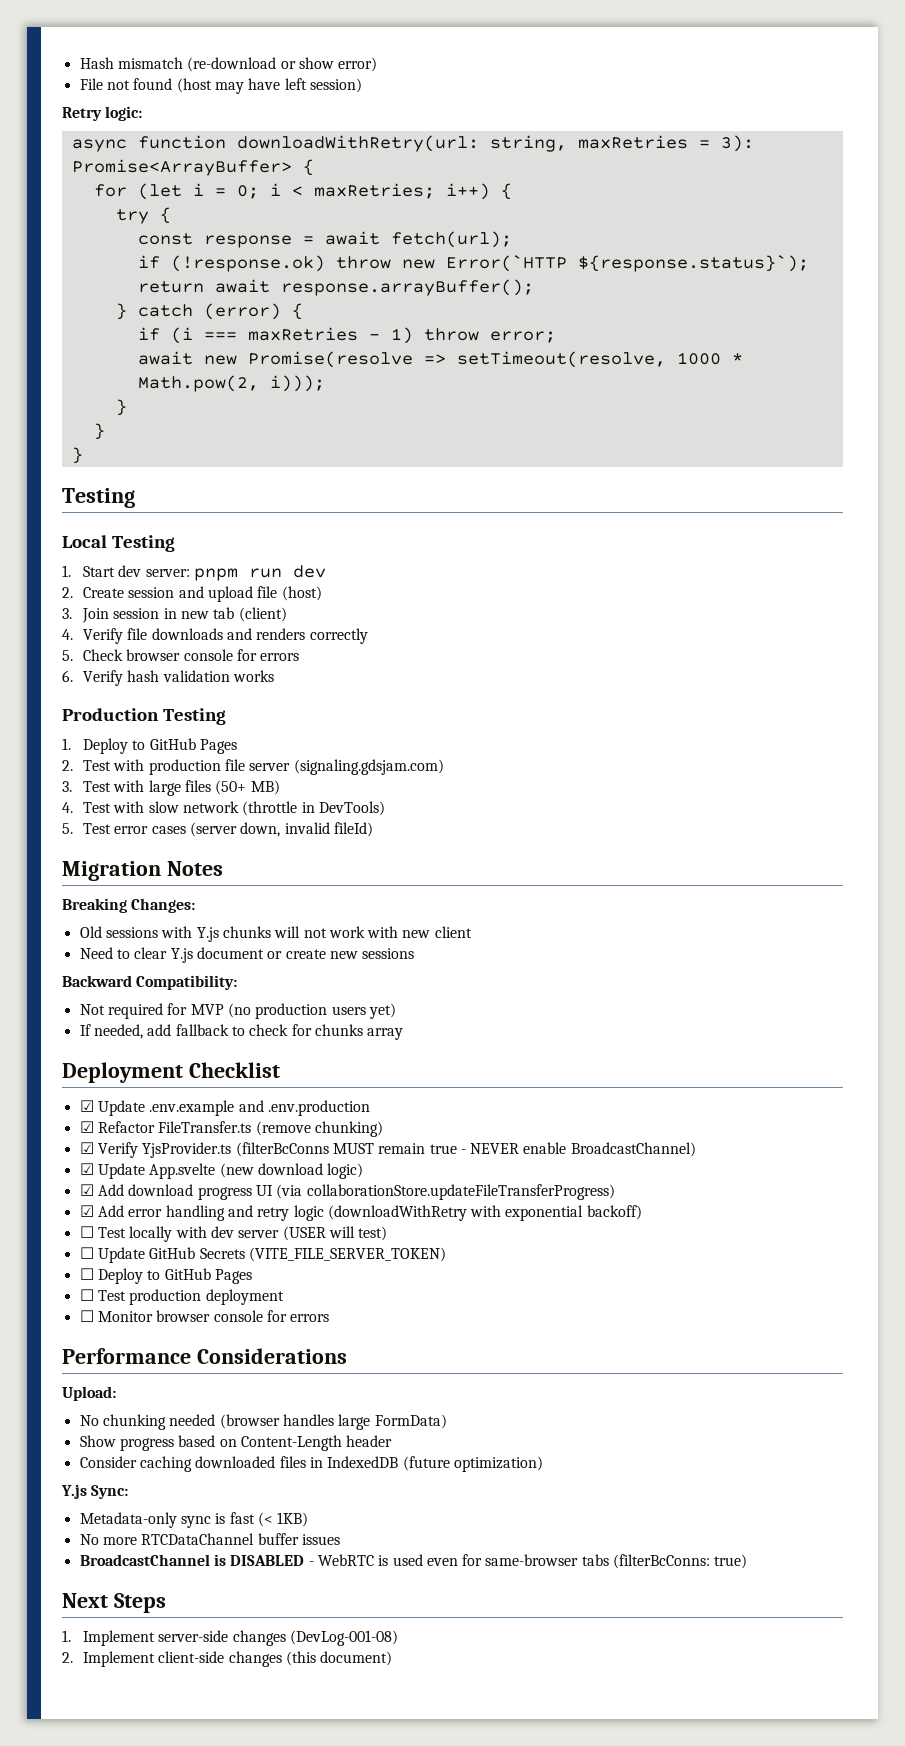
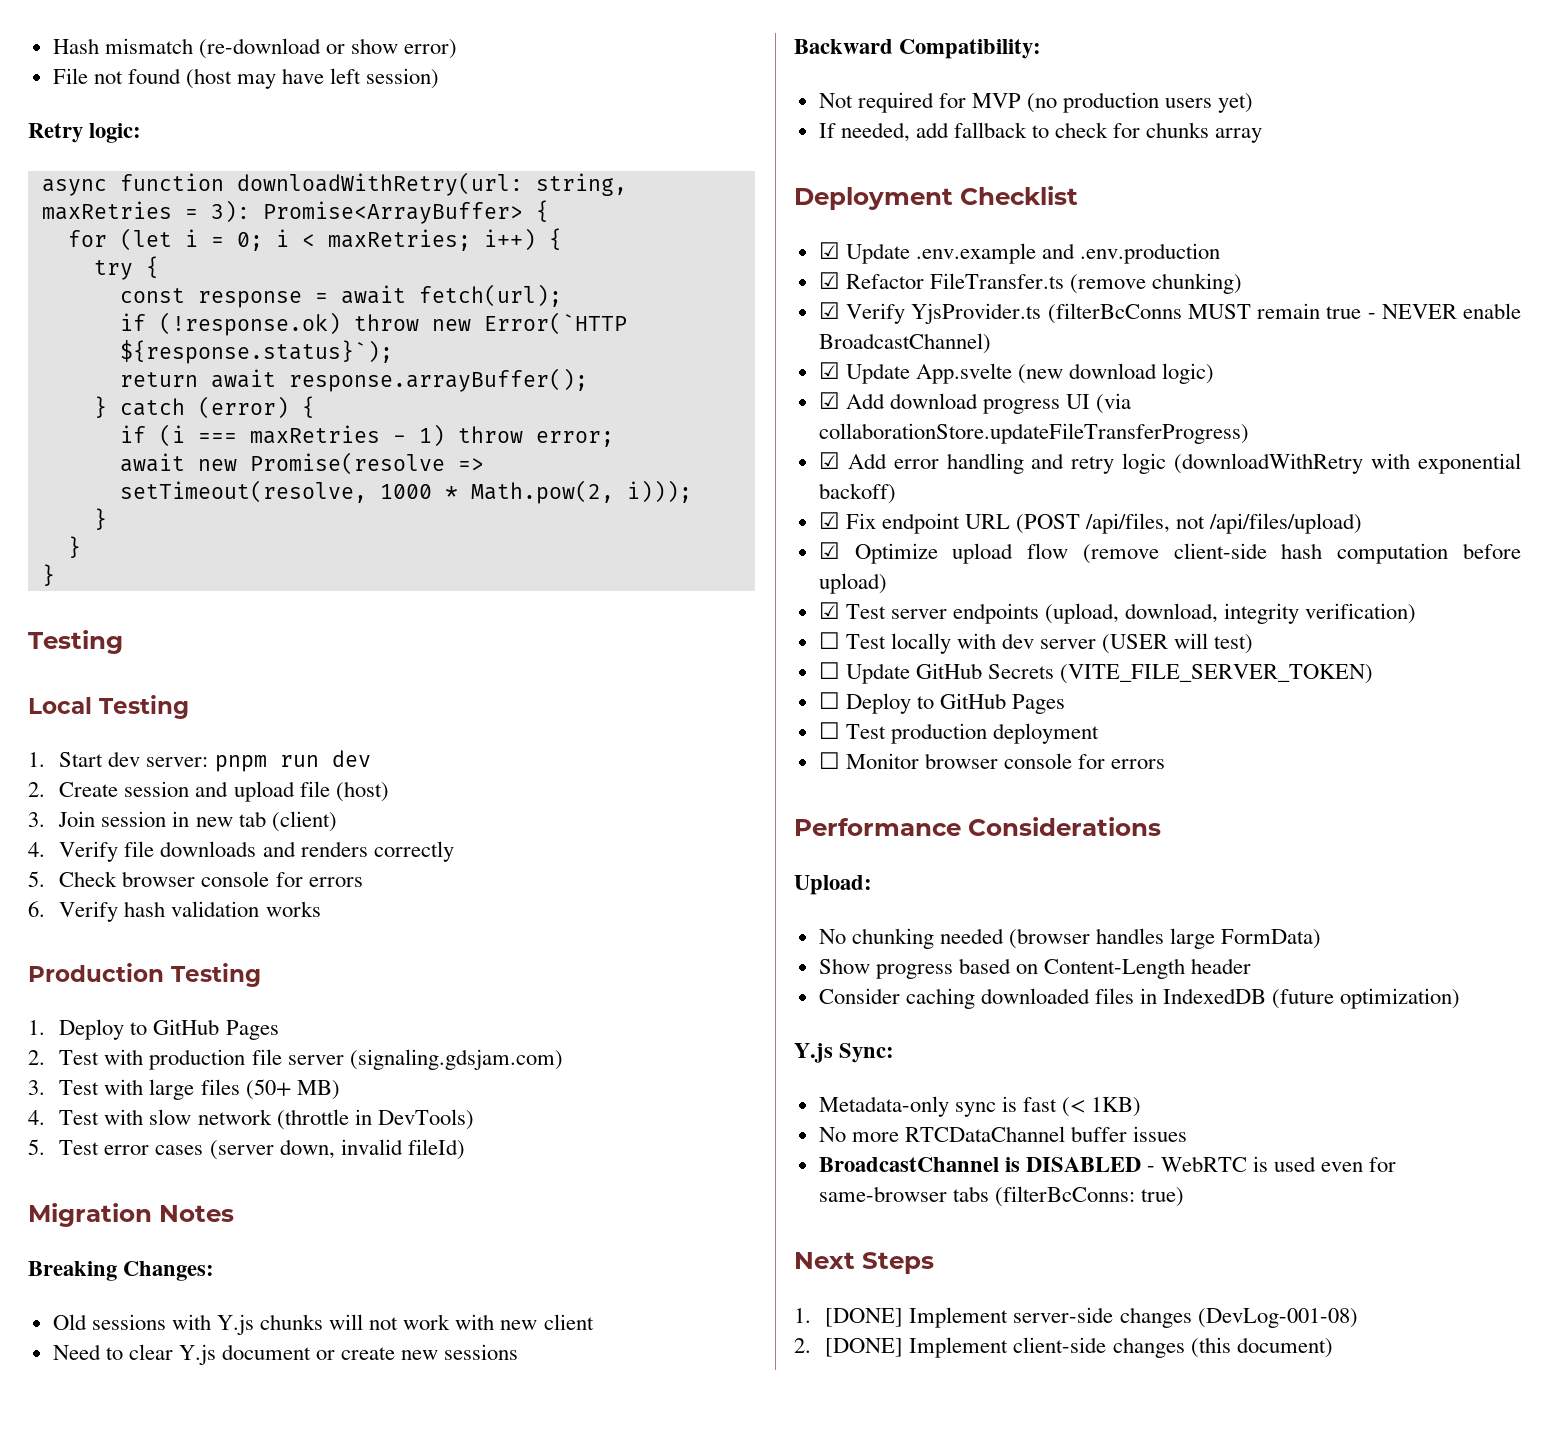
+ ☑ Fix endpoint URL (POST /api/files, not /api/files/upload)
+ ☑ Optimize upload flow (remove client-side hash computation before upload)
+ ☑ Test server endpoints (upload, download, integrity verification)
- 1. Implement server-side changes (DevLog-001-08)
+ 1. [DONE] Implement server-side changes (DevLog-001-08)
- 2. Implement client-side changes (this document)
+ 2. [DONE] Implement client-side changes (this document)

